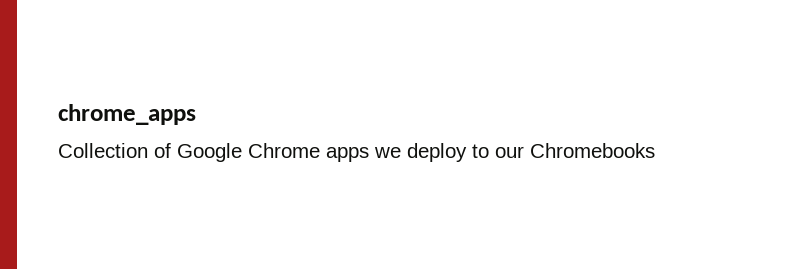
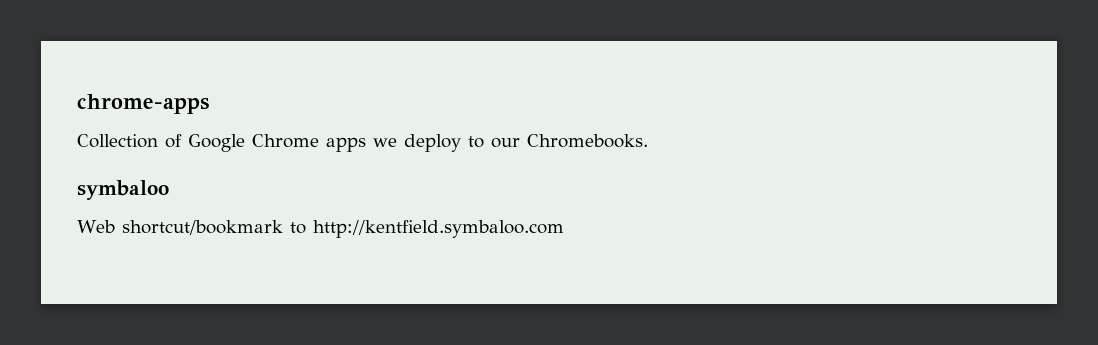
- chrome_apps
+ chrome-apps
- Collection of Google Chrome apps we deploy to our Chromebooks
+ Collection of Google Chrome apps we deploy to our Chromebooks.
+ symbaloo
+ Web shortcut/bookmark to http://kentfield.symbaloo.com

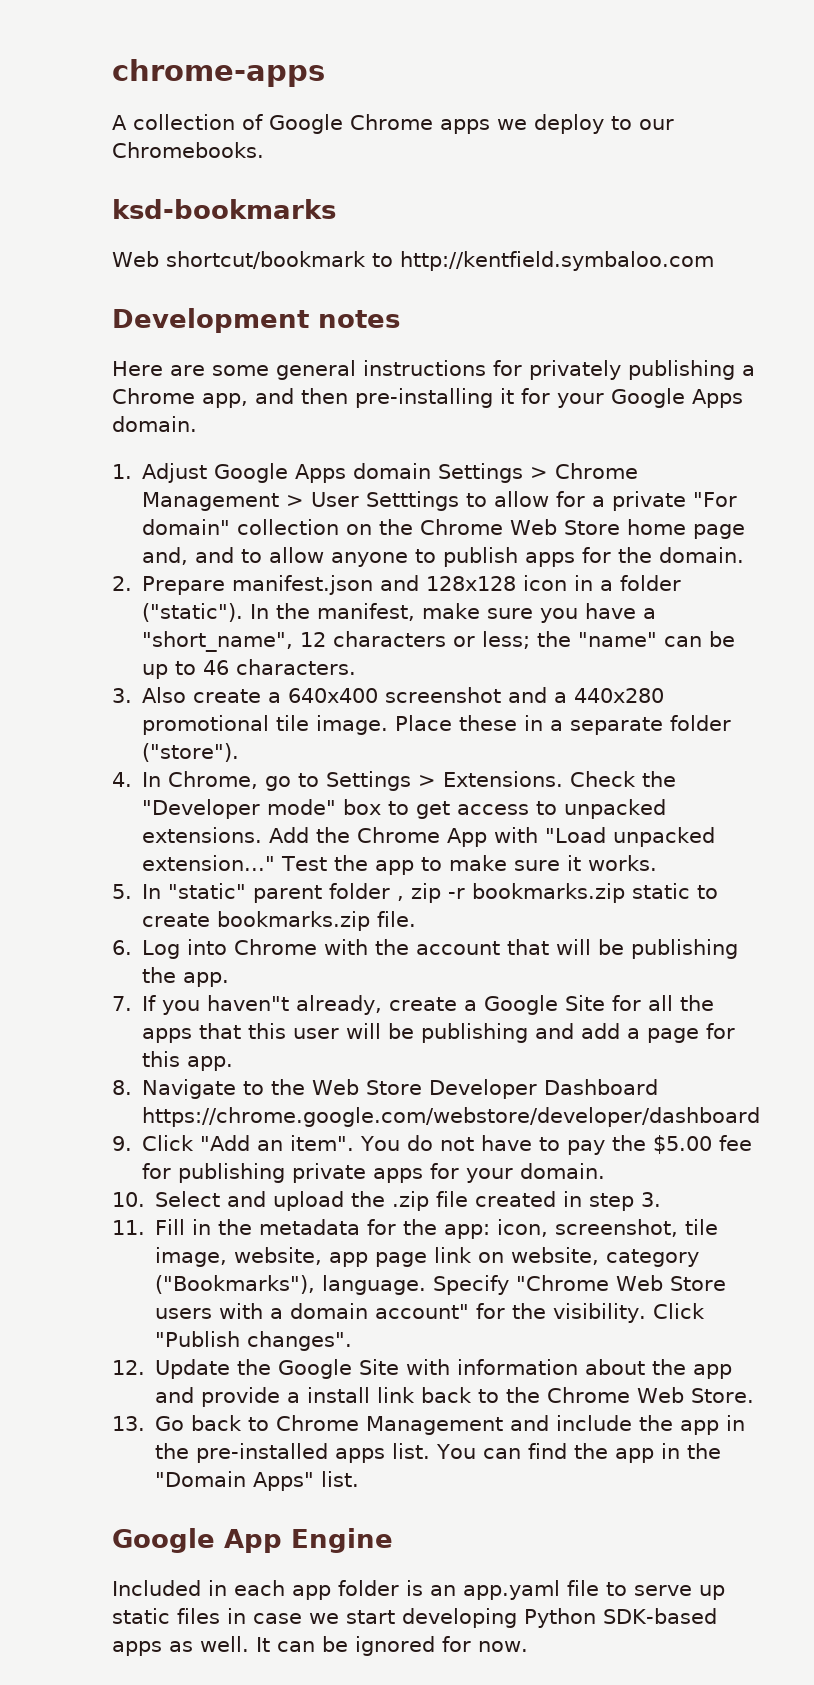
- Collection of Google Chrome apps we deploy to our Chromebooks.
+ A collection of Google Chrome apps we deploy to our Chromebooks.
- symbaloo
+ ksd-bookmarks
+ Development notes
+ Here are some general instructions for privately publishing a Chrome app, and then pre-installing it for your Google Apps domain.
+ 1. Adjust Google Apps domain Settings > Chrome Management > User Setttings to allow for a private "For domain" collection on the Chrome Web Store home page and, and to allow anyone to publish apps for the domain.
+ 2. Prepare manifest.json and 128x128 icon in a folder ("static"). In the manifest, make sure you have a "short_name", 12 characters or less; the "name" can be up to 46 characters.
+ 3. Also create a 640x400 screenshot and a 440x280 promotional tile image. Place these in a separate folder ("store").
+ 4. In Chrome, go to Settings > Extensions. Check the "Developer mode" box to get access to unpacked extensions. Add the Chrome App with "Load unpacked extension..." Test the app to make sure it works.
+ 5. In "static" parent folder , zip -r bookmarks.zip static to create bookmarks.zip file.
+ 6. Log into Chrome with the account that will be publishing the app.
+ 7. If you haven"t already, create a Google Site for all the apps that this user will be publishing and add a page for this app.
+ 8. Navigate to the Web Store Developer Dashboard https://chrome.google.com/webstore/developer/dashboard
+ 9. Click "Add an item". You do not have to pay the $5.00 fee for publishing private apps for your domain.
+ 10. Select and upload the .zip file created in step 3.
+ 11. Fill in the metadata for the app: icon, screenshot, tile image, website, app page link on website, category ("Bookmarks"), language. Specify "Chrome Web Store users with a domain account" for the visibility. Click "Publish changes".
+ 12. Update the Google Site with information about the app and provide a install link back to the Chrome Web Store.
+ 13. Go back to Chrome Management and include the app in the pre-installed apps list. You can find the app in the "Domain Apps" list.
+ Google App Engine
+ Included in each app folder is an app.yaml file to serve up static files in case we start developing Python SDK-based apps as well. It can be ignored for now.

